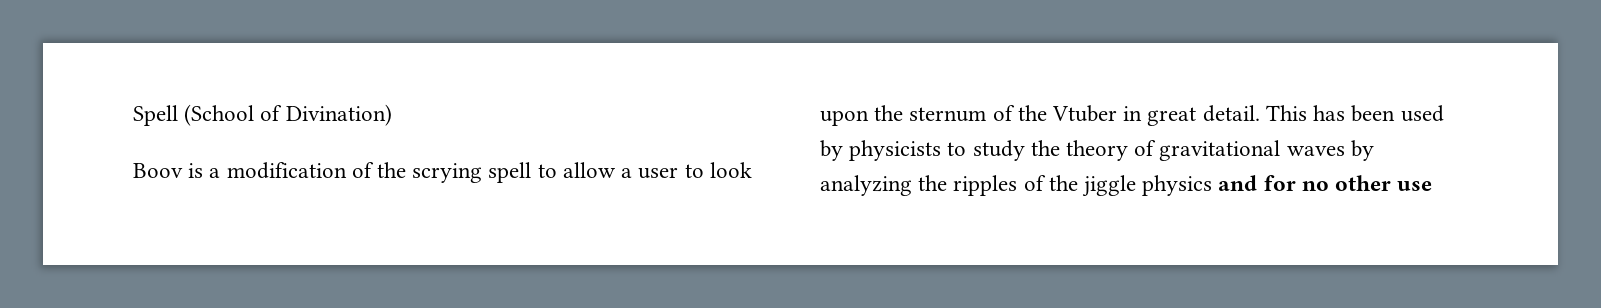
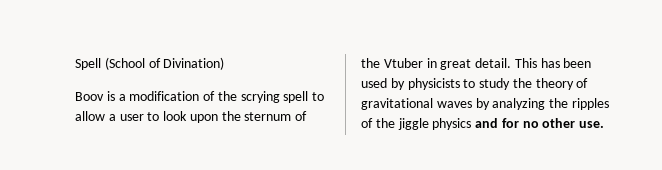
- This has been used by physicists to study the theory of gravitational waves by analyzing the ripples of the jiggle physics and for no other use
+ This has been used by physicists to study the theory of gravitational waves by analyzing the ripples of the jiggle physics and for no other use.

